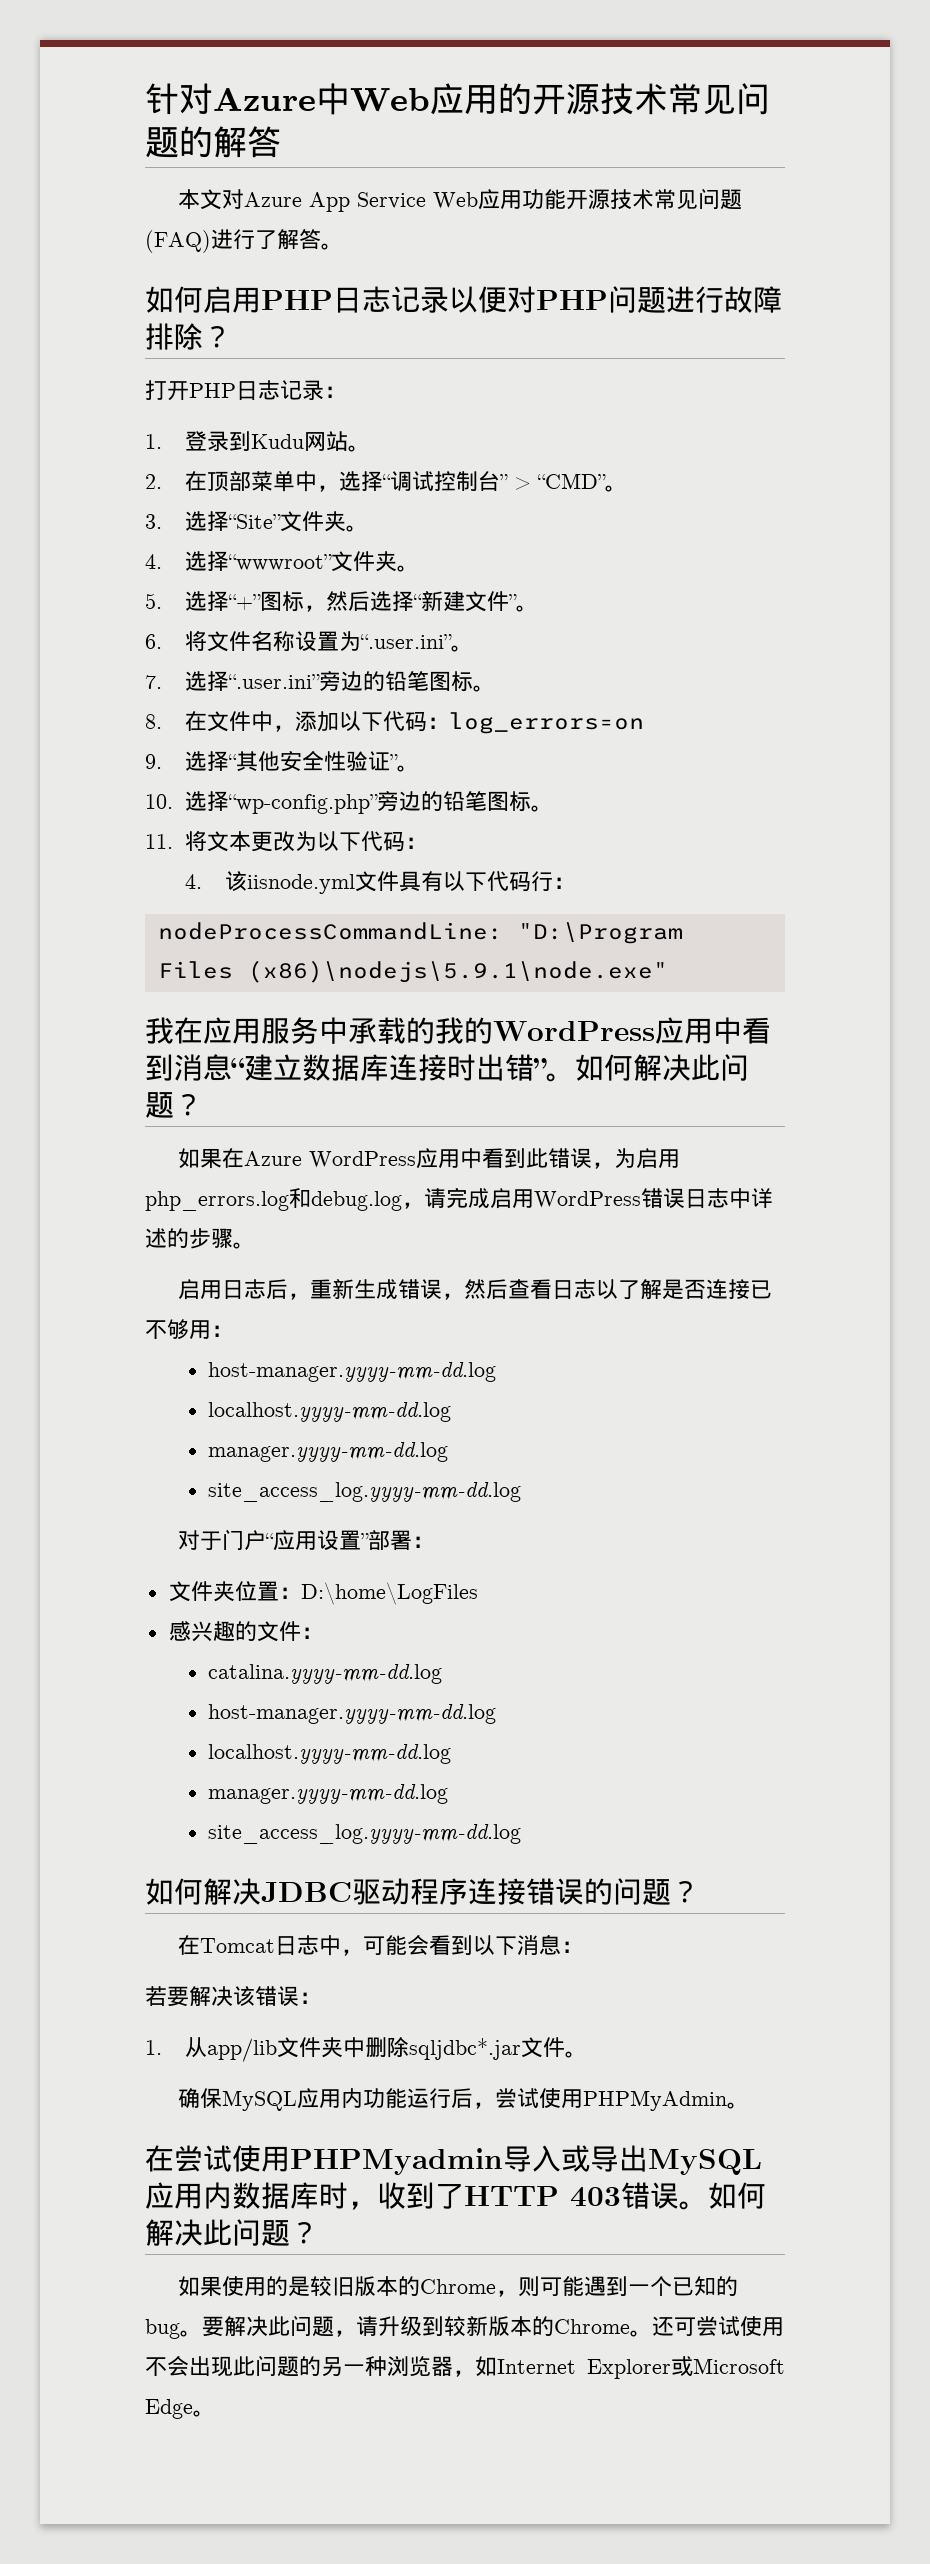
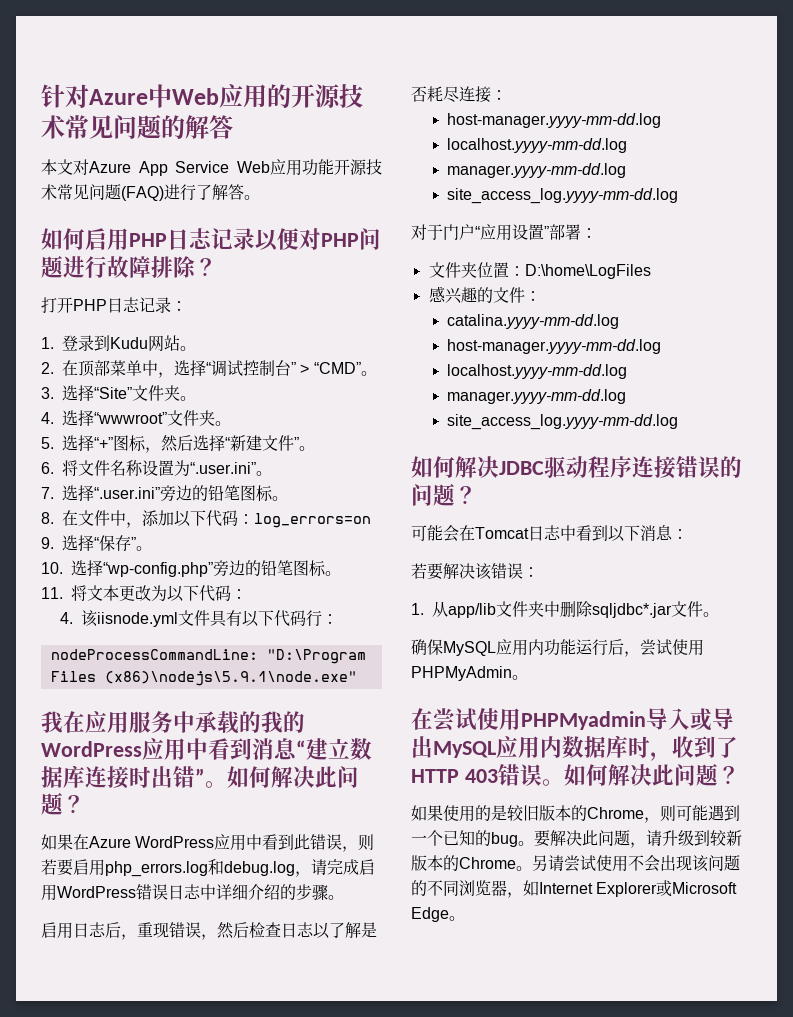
- 9.选择“其他安全性验证”。
+ 9.选择“保存”。
- 如果在Azure WordPress应用中看到此错误，为启用php_errors.log和debug.log，请完成启用WordPress错误日志中详述的步骤。
+ 如果在Azure WordPress应用中看到此错误，则若要启用php_errors.log和debug.log，请完成启用WordPress错误日志中详细介绍的步骤。
- 启用日志后，重新生成错误，然后查看日志以了解是否连接已不够用：
+ 启用日志后，重现错误，然后检查日志以了解是否耗尽连接：
- 在Tomcat日志中，可能会看到以下消息：
+ 可能会在Tomcat日志中看到以下消息：
- 还可尝试使用不会出现此问题的另一种浏览器，如Internet Explorer或Microsoft Edge。
+ 另请尝试使用不会出现该问题的不同浏览器，如Internet Explorer或Microsoft Edge。

